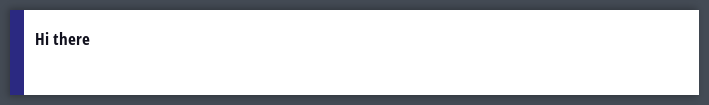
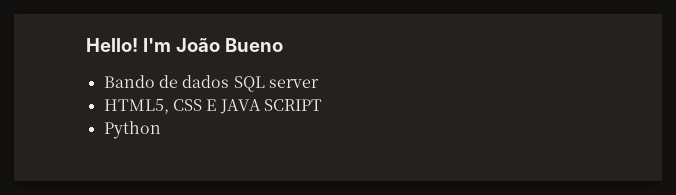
- Hi there
+ Hello! I'm João Bueno
+ Bando de dados SQL server
+ HTML5, CSS E JAVA SCRIPT
+ Python

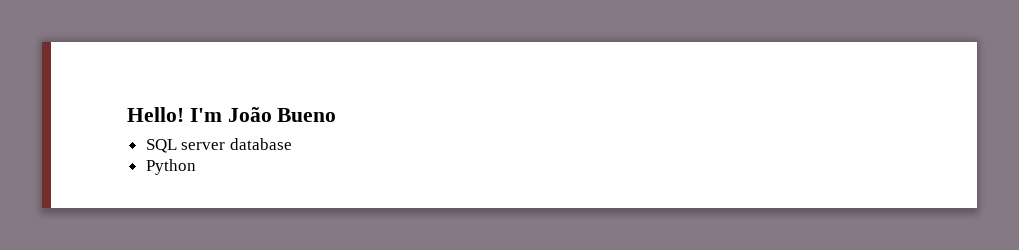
- Bando de dados SQL server
- HTML5, CSS E JAVA SCRIPT
+ SQL server database

